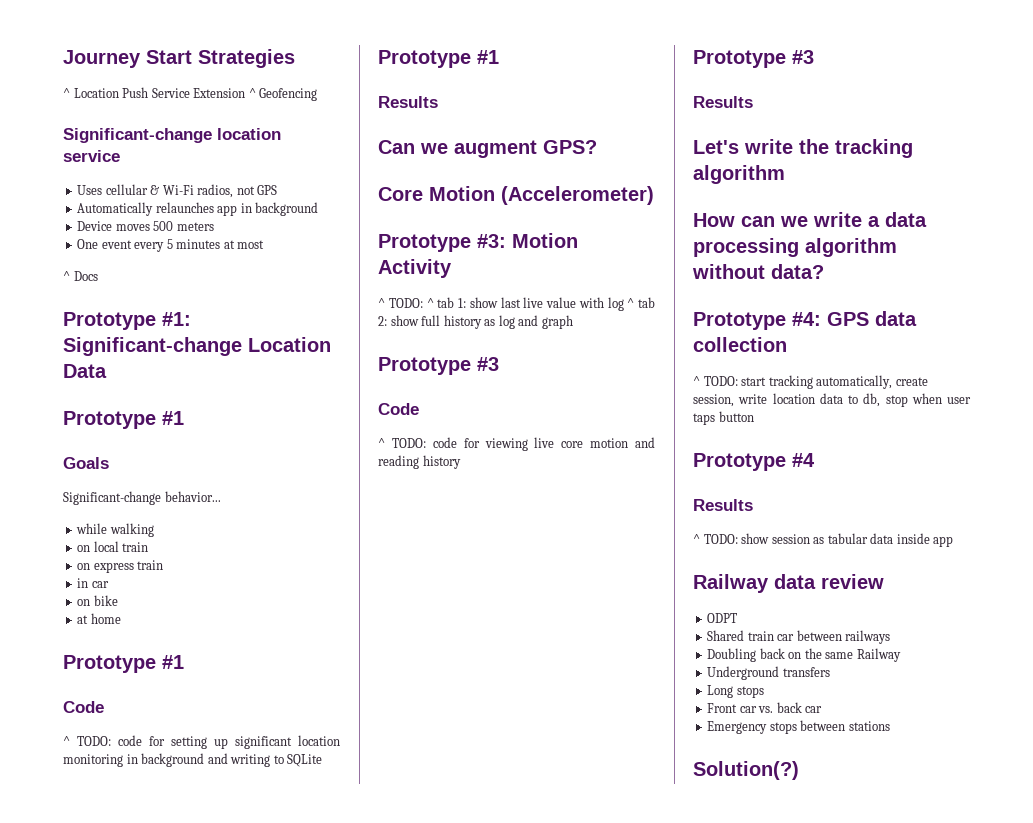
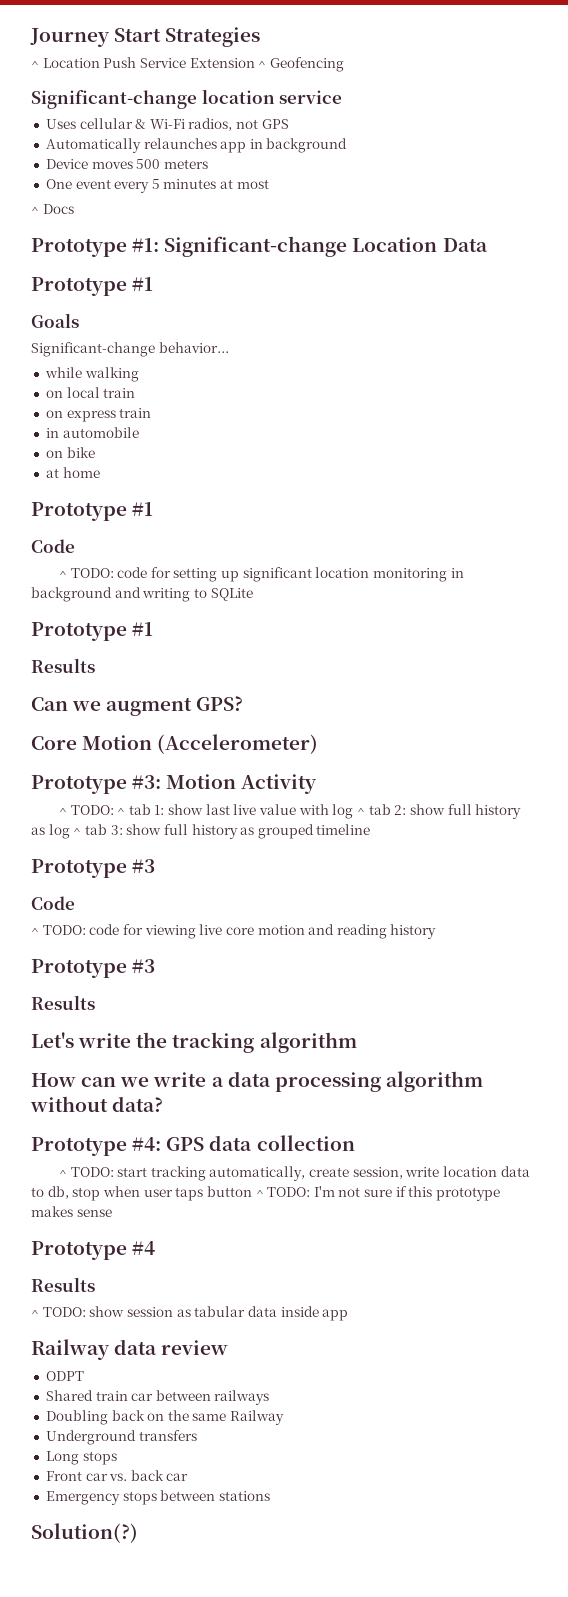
- in car
+ in automobile
- ^ TODO: ^ tab 1: show last live value with log ^ tab 2: show full history as log and graph
+ ^ TODO: ^ tab 1: show last live value with log ^ tab 2: show full history as log ^ tab 3: show full history as grouped timeline
- ^ TODO: start tracking automatically, create session, write location data to db, stop when user taps button
+ ^ TODO: start tracking automatically, create session, write location data to db, stop when user taps button ^ TODO: I'm not sure if this prototype makes sense

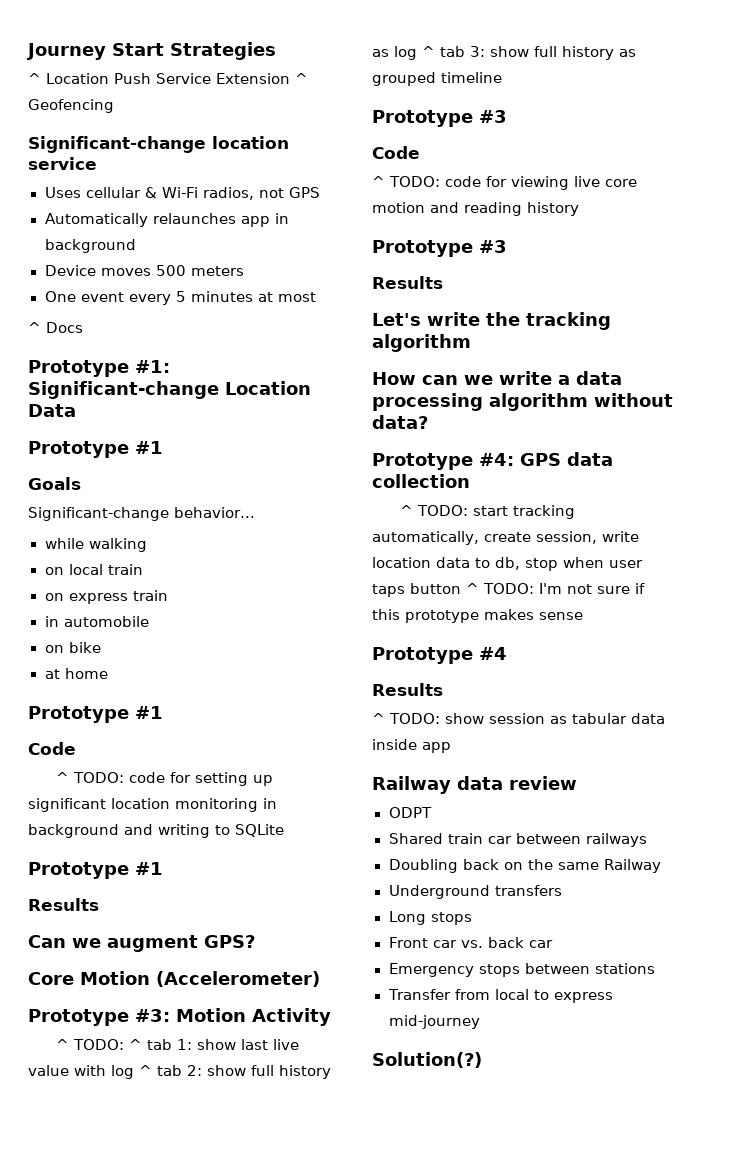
+ Transfer from local to express mid-journey

